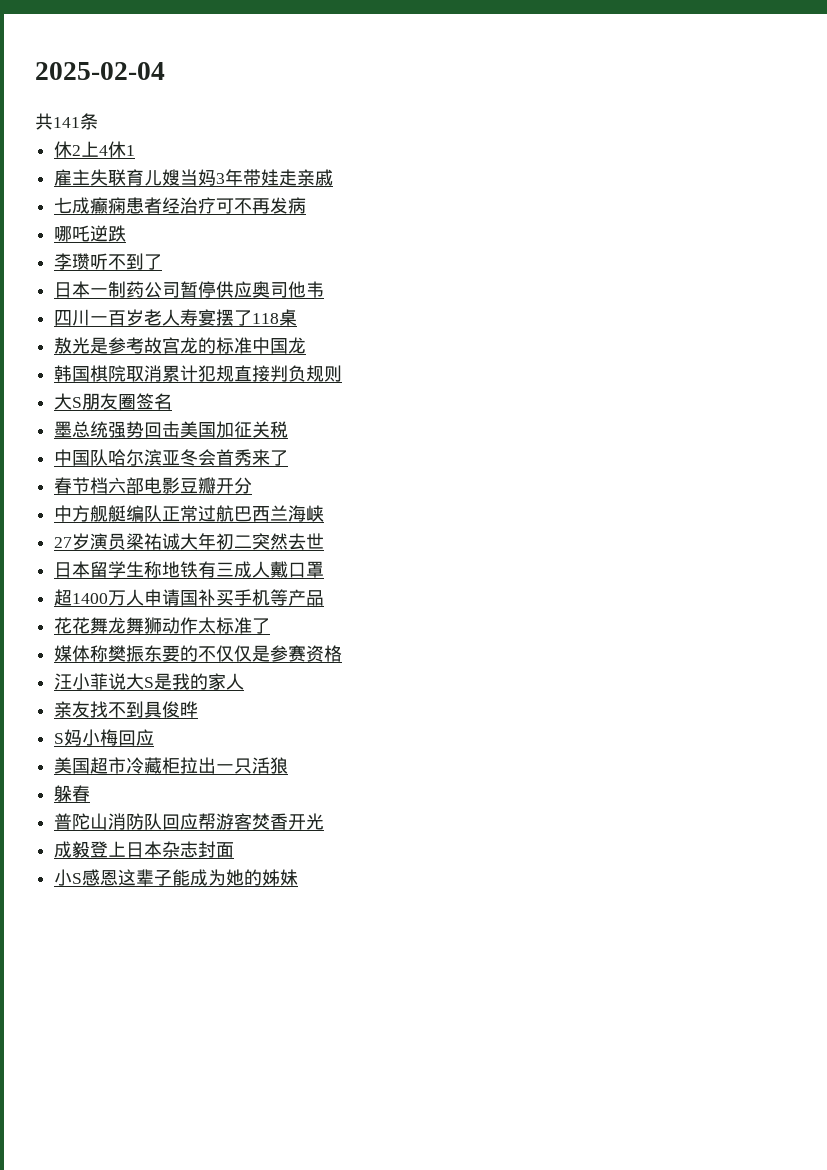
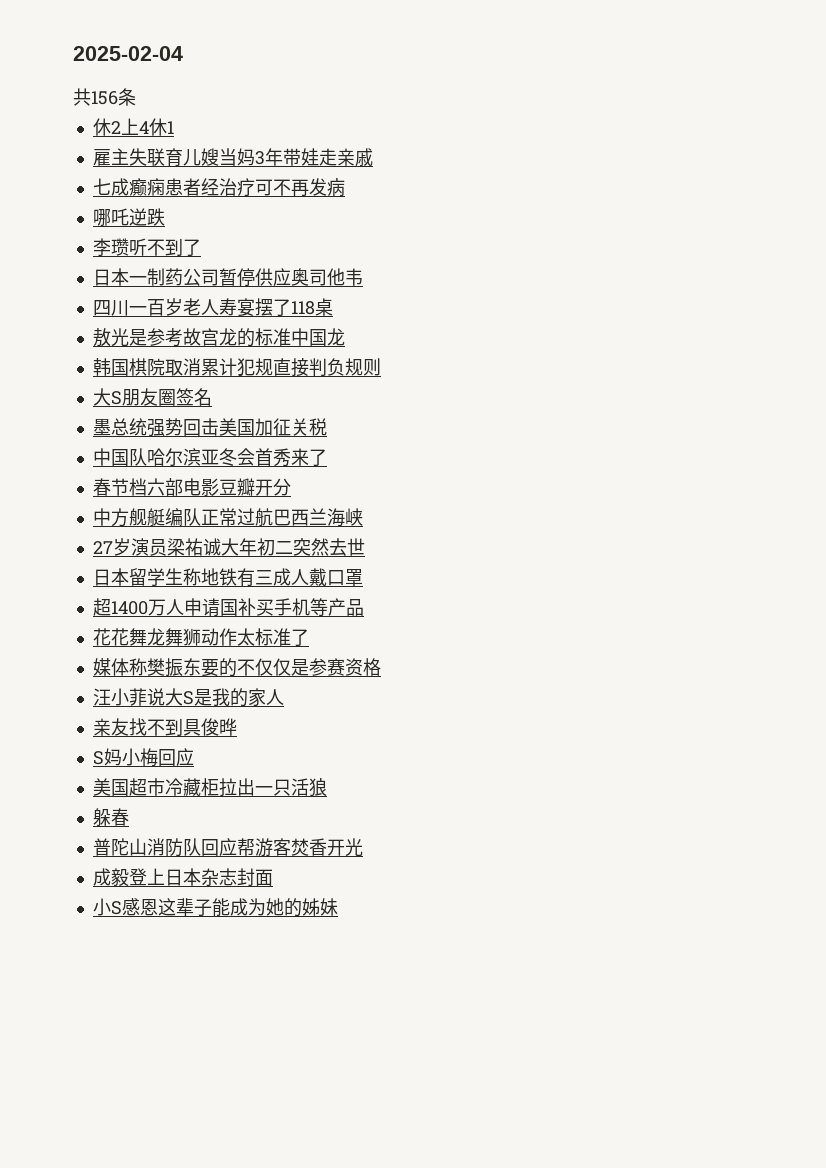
- 共141条
+ 共156条

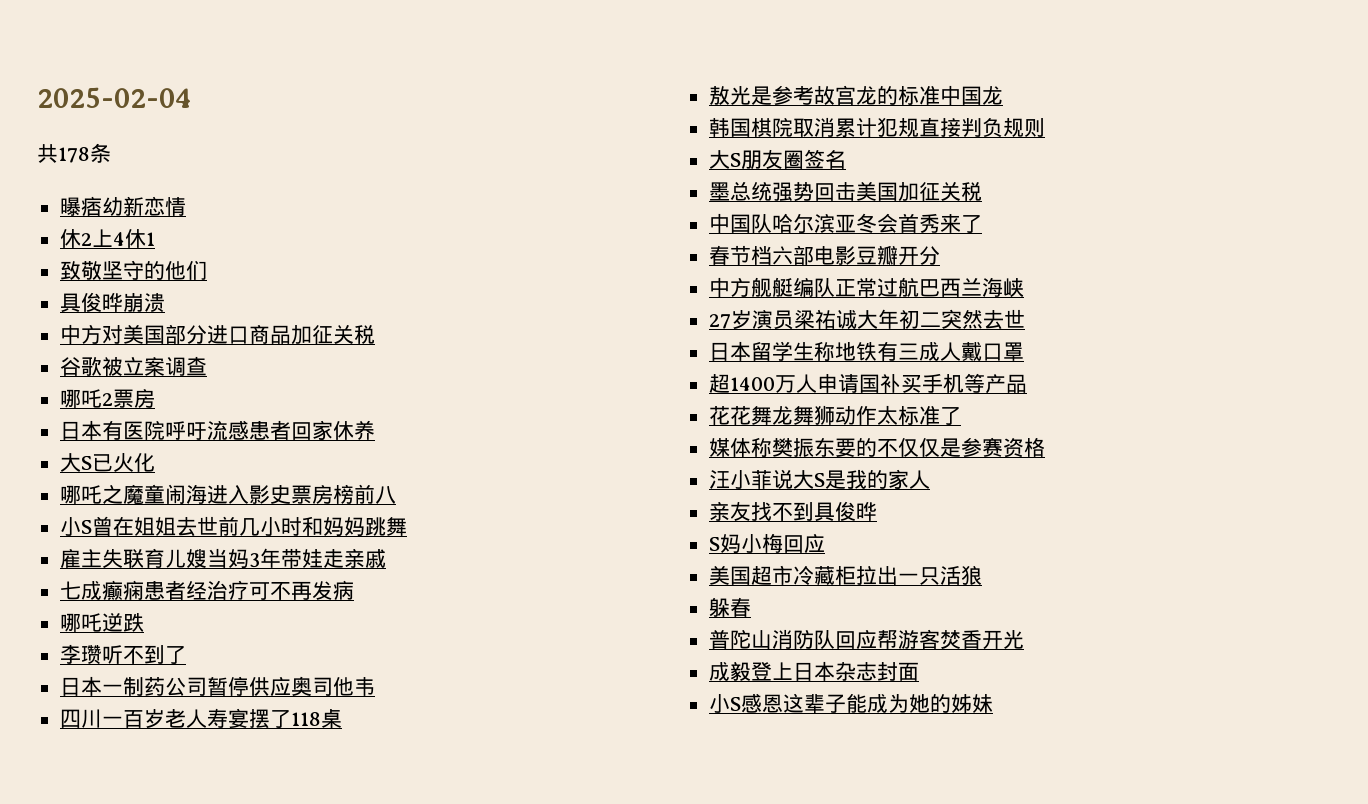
- 共156条
+ 共178条
+ 曝痞幼新恋情
+ 致敬坚守的他们
+ 具俊晔崩溃
+ 中方对美国部分进口商品加征关税
+ 谷歌被立案调查
+ 哪吒2票房
+ 日本有医院呼吁流感患者回家休养
+ 大S已火化
+ 哪吒之魔童闹海进入影史票房榜前八
+ 小S曾在姐姐去世前几小时和妈妈跳舞

